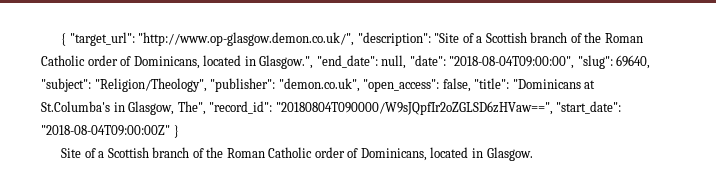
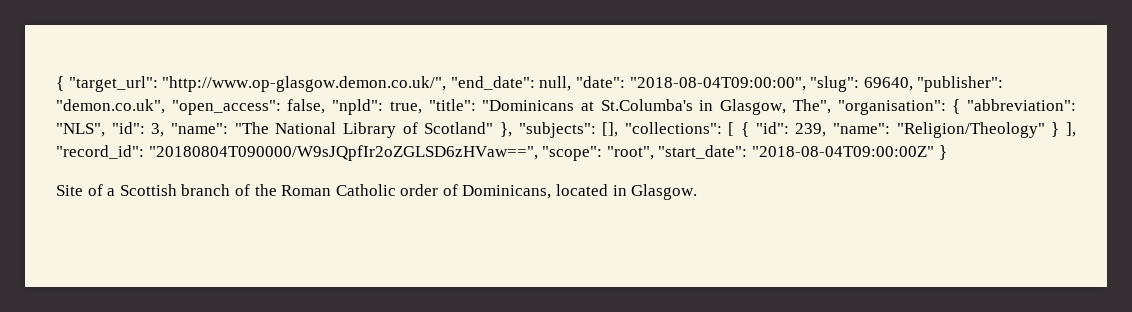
- { "target_url": "http://www.op-glasgow.demon.co.uk/", "description": "Site of a Scottish branch of the Roman Catholic order of Dominicans, located in Glasgow.", "end_date": null, "date": "2018-08-04T09:00:00", "slug": 69640, "subject": "Religion/Theology", "publisher": "demon.co.uk", "open_access": false, "title": "Dominicans at St.Columba's in Glasgow, The", "record_id": "20180804T090000/W9sJQpfIr2oZGLSD6zHVaw==", "start_date": "2018-08-04T09:00:00Z" }
+ { "target_url": "http://www.op-glasgow.demon.co.uk/", "end_date": null, "date": "2018-08-04T09:00:00", "slug": 69640, "publisher": "demon.co.uk", "open_access": false, "npld": true, "title": "Dominicans at St.Columba's in Glasgow, The", "organisation": { "abbreviation": "NLS", "id": 3, "name": "The National Library of Scotland" }, "subjects": [], "collections": [ { "id": 239, "name": "Religion/Theology" } ], "record_id": "20180804T090000/W9sJQpfIr2oZGLSD6zHVaw==", "scope": "root", "start_date": "2018-08-04T09:00:00Z" }

